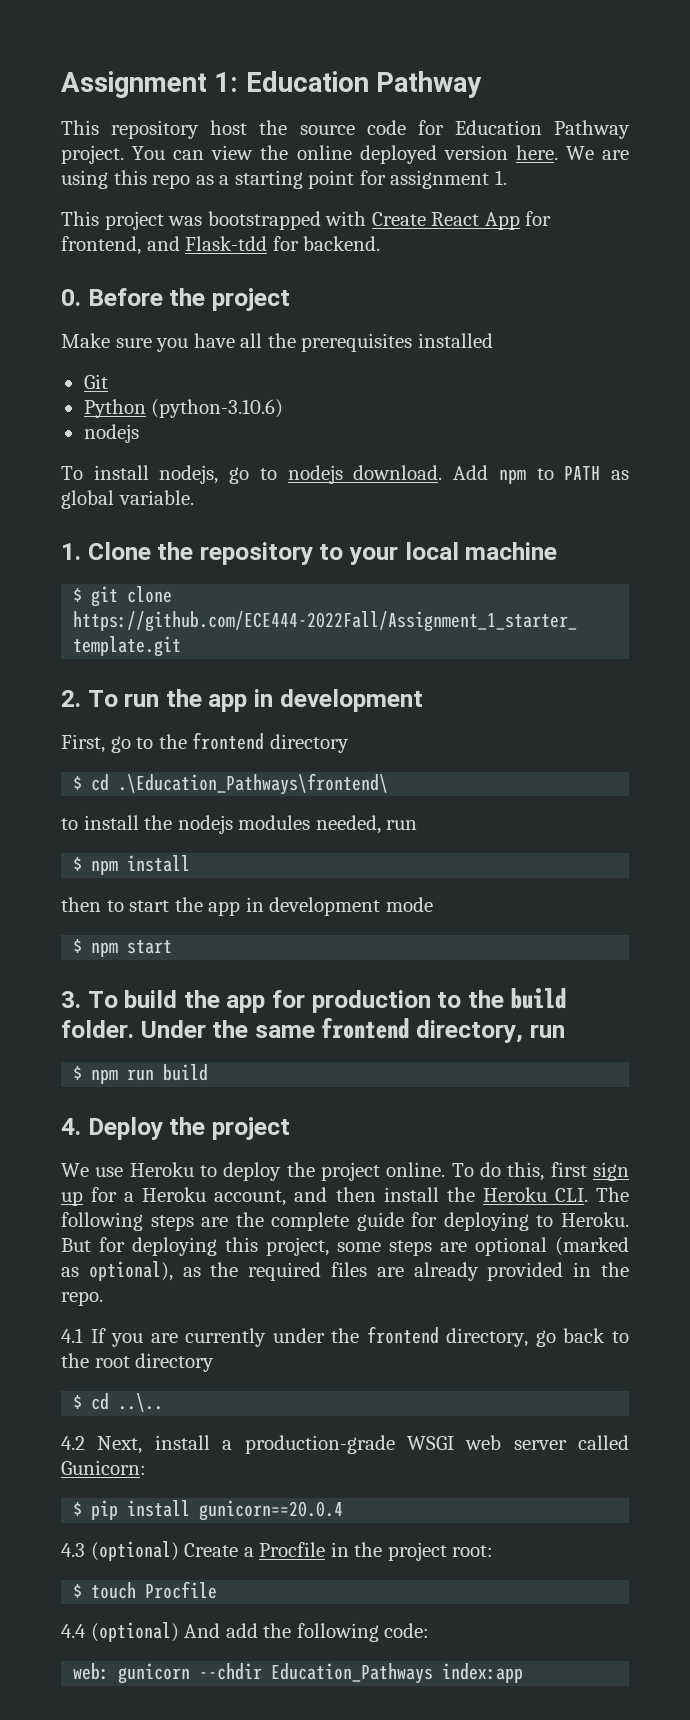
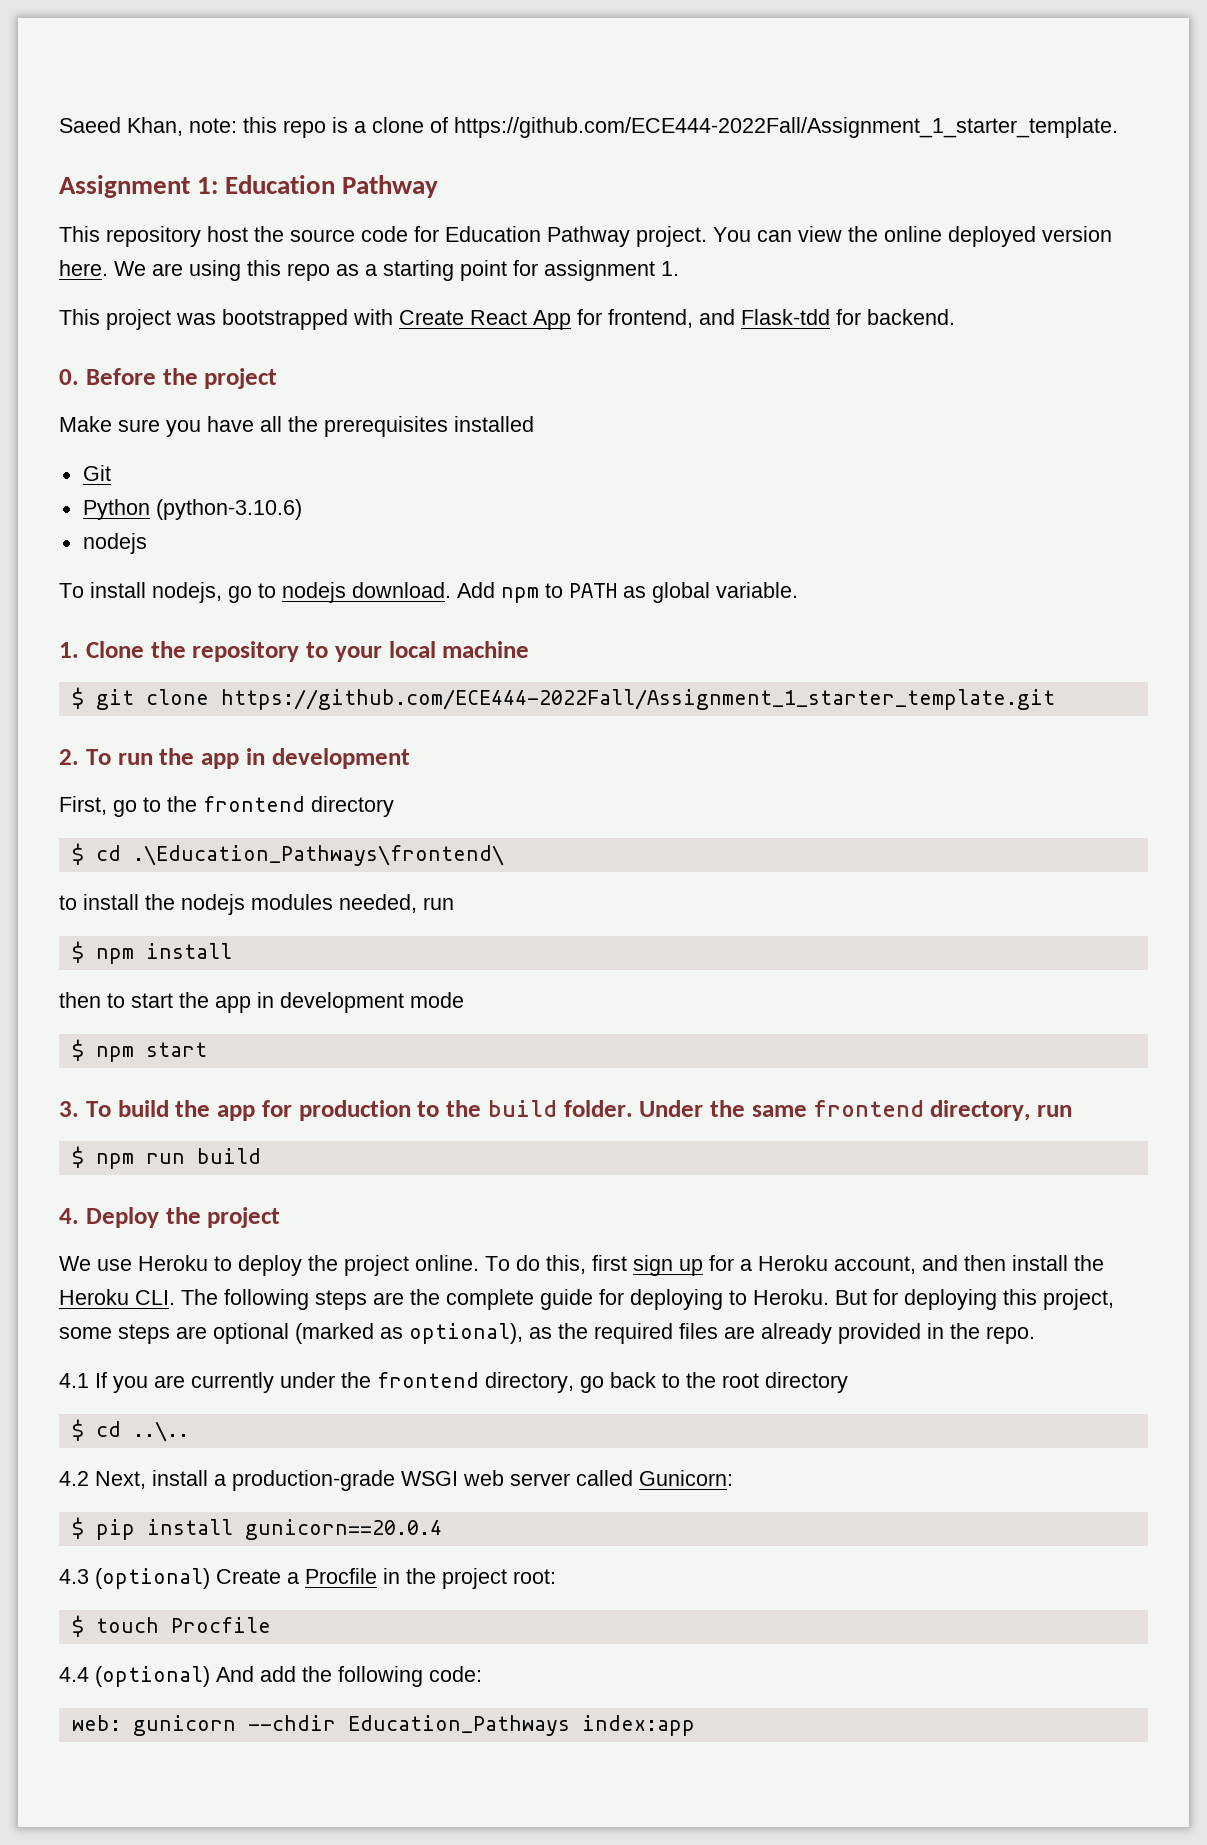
+ Saeed Khan, note: this repo is a clone of https://github.com/ECE444-2022Fall/Assignment_1_starter_template.

